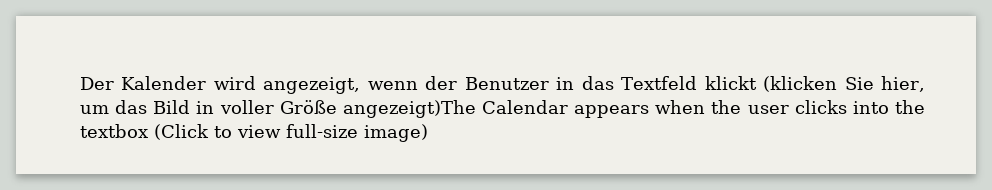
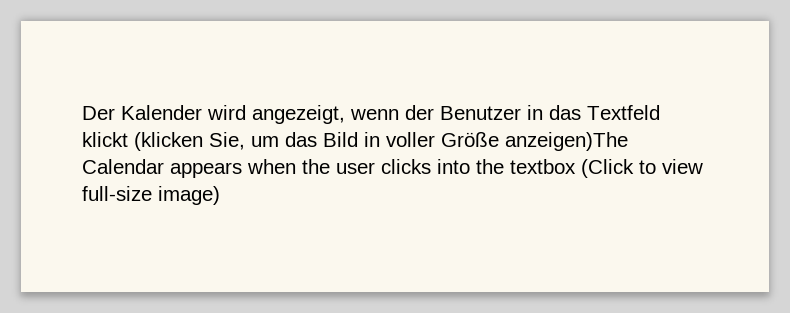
- Der Kalender wird angezeigt, wenn der Benutzer in das Textfeld klickt (klicken Sie hier, um das Bild in voller Größe angezeigt)The Calendar appears when the user clicks into the textbox (Click to view full-size image)
+ Der Kalender wird angezeigt, wenn der Benutzer in das Textfeld klickt (klicken Sie, um das Bild in voller Größe anzeigen)The Calendar appears when the user clicks into the textbox (Click to view full-size image)

